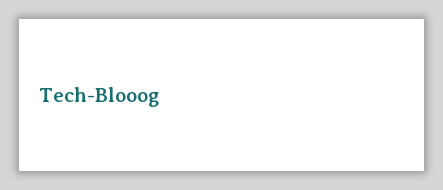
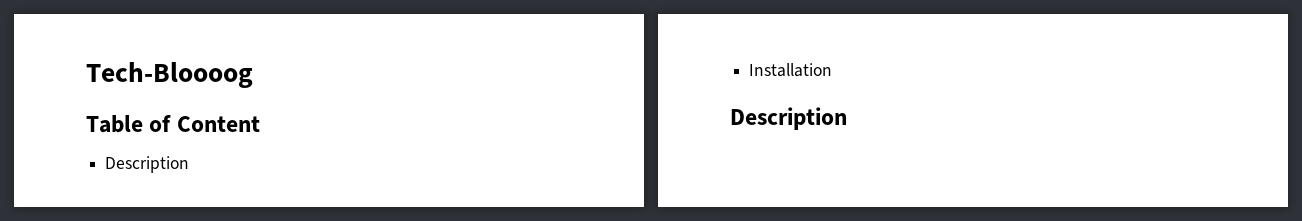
- Tech-Blooog
+ Tech-Bloooog
+ Table of Content
+ Description
+ Installation
+ Description

